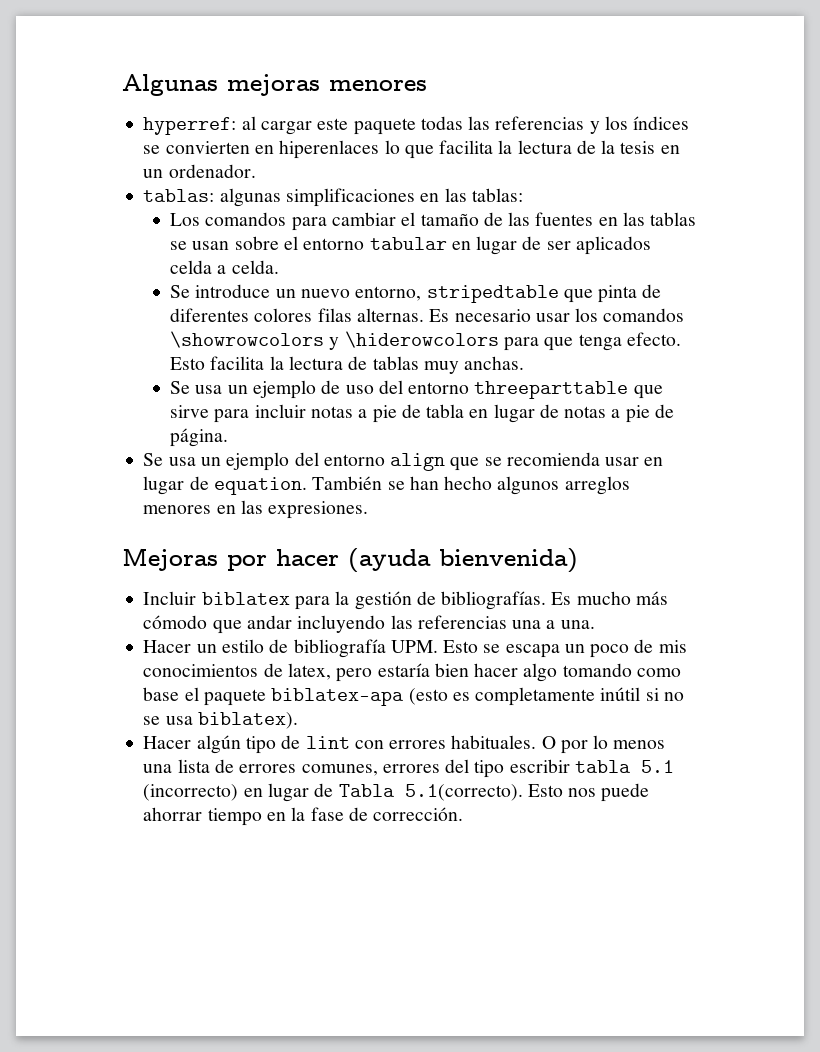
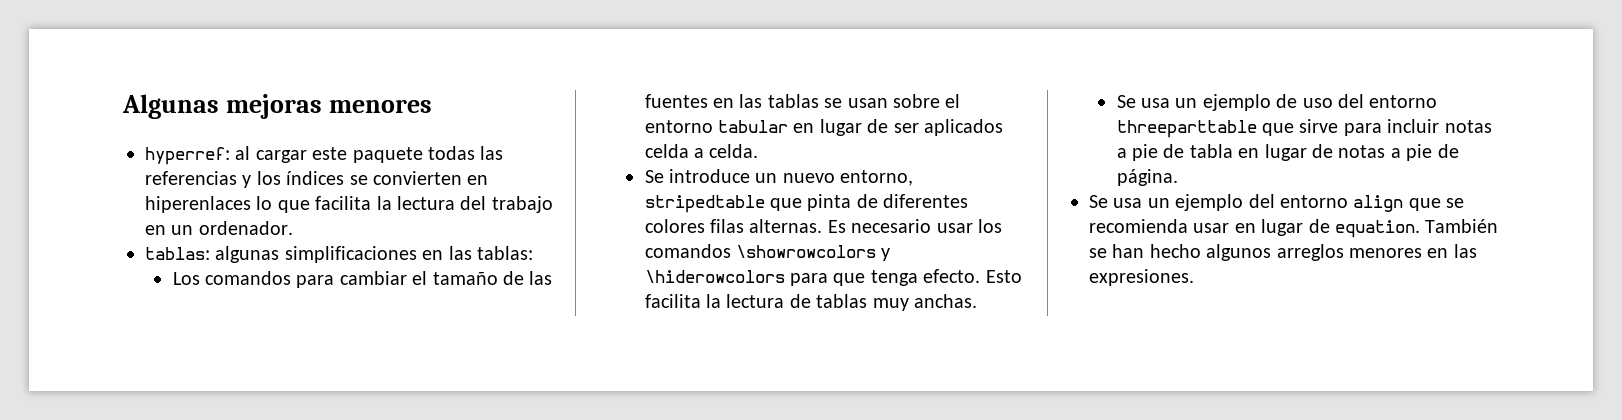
- hyperref: al cargar este paquete todas las referencias y los índices se convierten en hiperenlaces lo que facilita la lectura de la tesis en un ordenador.
+ hyperref: al cargar este paquete todas las referencias y los índices se convierten en hiperenlaces lo que facilita la lectura del trabajo en un ordenador.
- Mejoras por hacer (ayuda bienvenida)
- Incluir biblatex para la gestión de bibliografías. Es mucho más cómodo que andar incluyendo las referencias una a una.
- Hacer un estilo de bibliografía UPM. Esto se escapa un poco de mis conocimientos de latex, pero estaría bien hacer algo tomando como base el paquete biblatex-apa (esto es completamente inútil si no se usa biblatex).
- Hacer algún tipo de lint con errores habituales. O por lo menos una lista de errores comunes, errores del tipo escribir tabla 5.1 (incorrecto) en lugar de Tabla 5.1(correcto). Esto nos puede ahorrar tiempo en la fase de corrección.

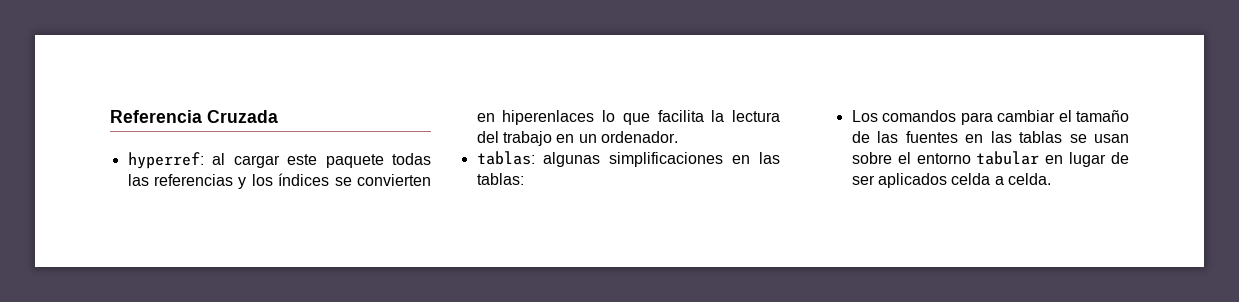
- Algunas mejoras menores
+ Referencia Cruzada
- Se introduce un nuevo entorno, stripedtable que pinta de diferentes colores filas alternas. Es necesario usar los comandos \showrowcolors y \hiderowcolors para que tenga efecto. Esto facilita la lectura de tablas muy anchas.
- Se usa un ejemplo de uso del entorno threeparttable que sirve para incluir notas a pie de tabla en lugar de notas a pie de página.
- Se usa un ejemplo del entorno align que se recomienda usar en lugar de equation. También se han hecho algunos arreglos menores en las expresiones.

